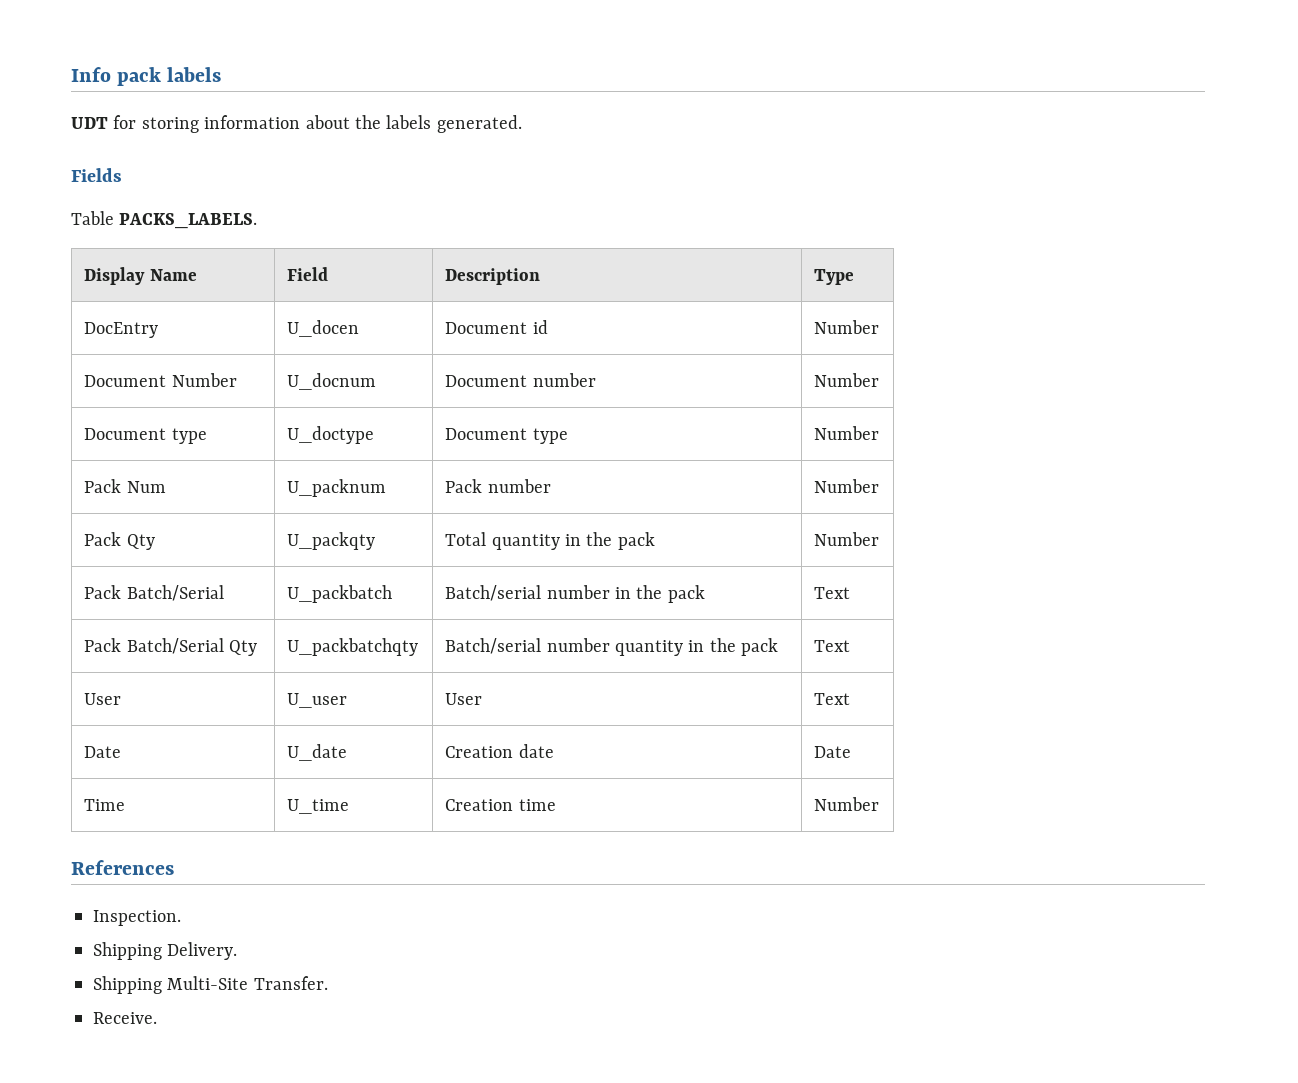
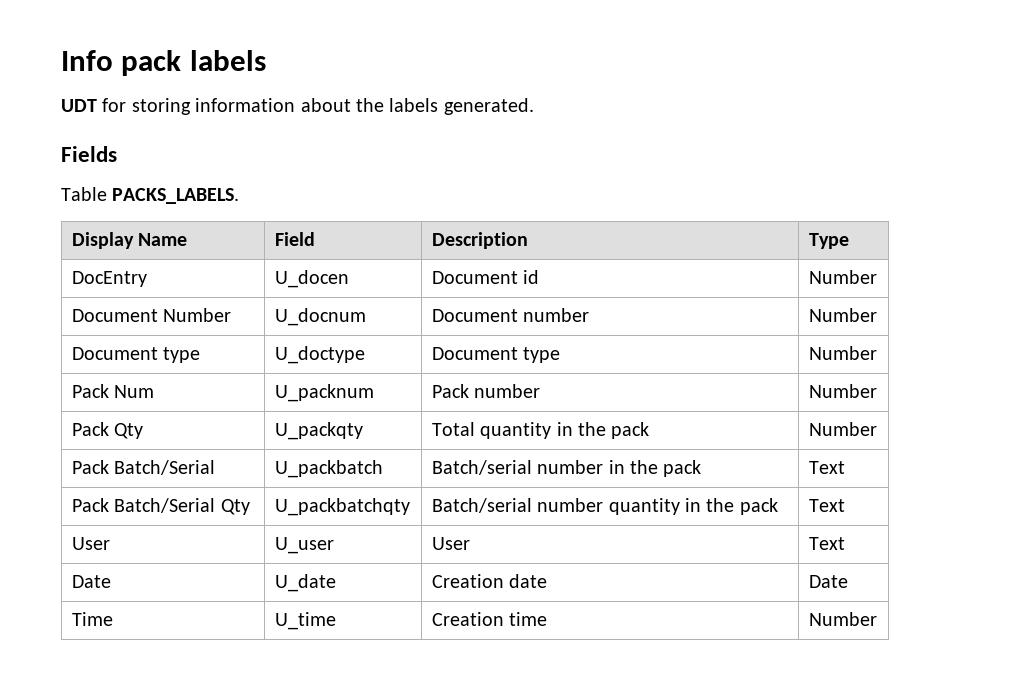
- References
- Inspection.
- Shipping Delivery.
- Shipping Multi-Site Transfer.
- Receive.

